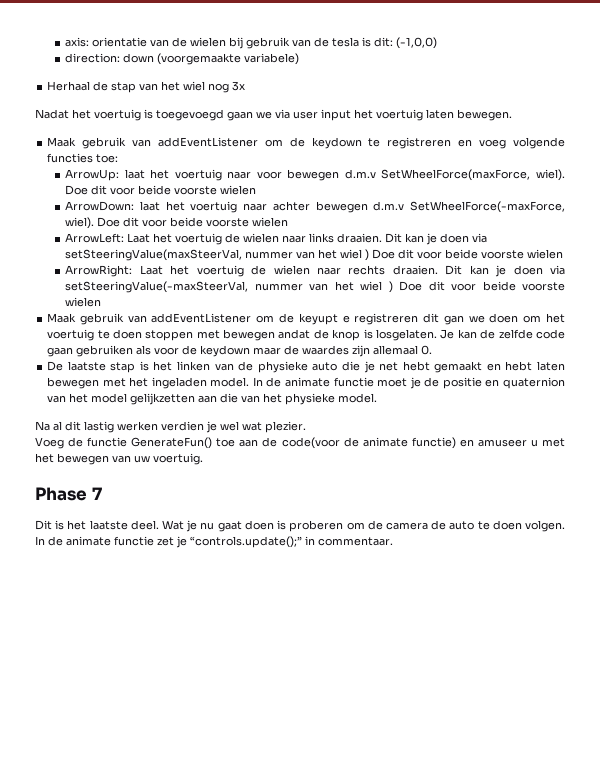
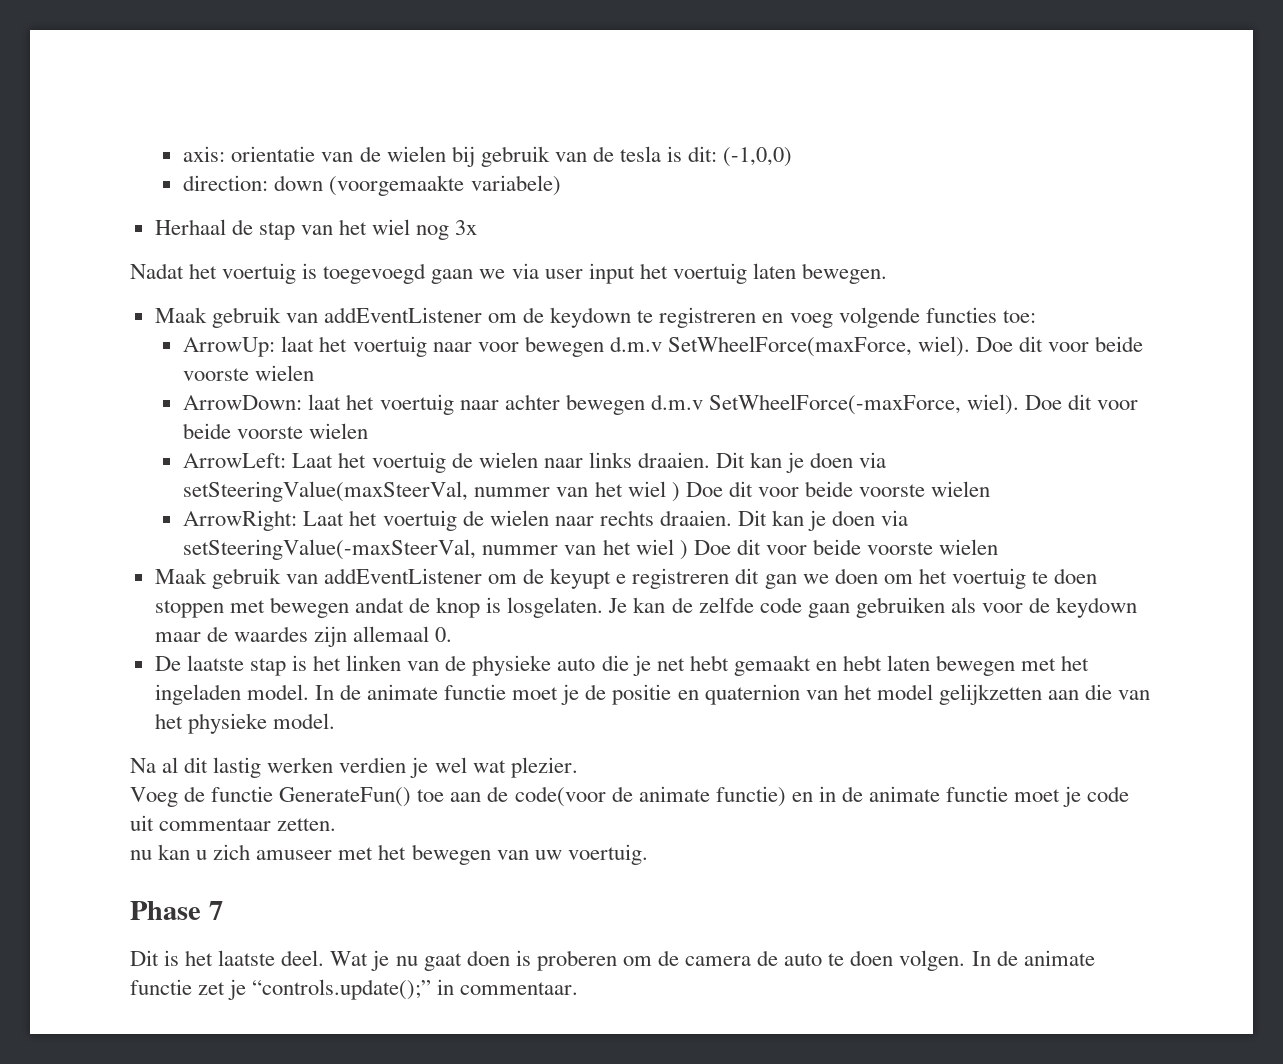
- Voeg de functie GenerateFun() toe aan de code(voor de animate functie) en amuseer u met het bewegen van uw voertuig.
+ Voeg de functie GenerateFun() toe aan de code(voor de animate functie) en in de animate functie moet je code uit commentaar zetten.
+ nu kan u zich amuseer met het bewegen van uw voertuig.

